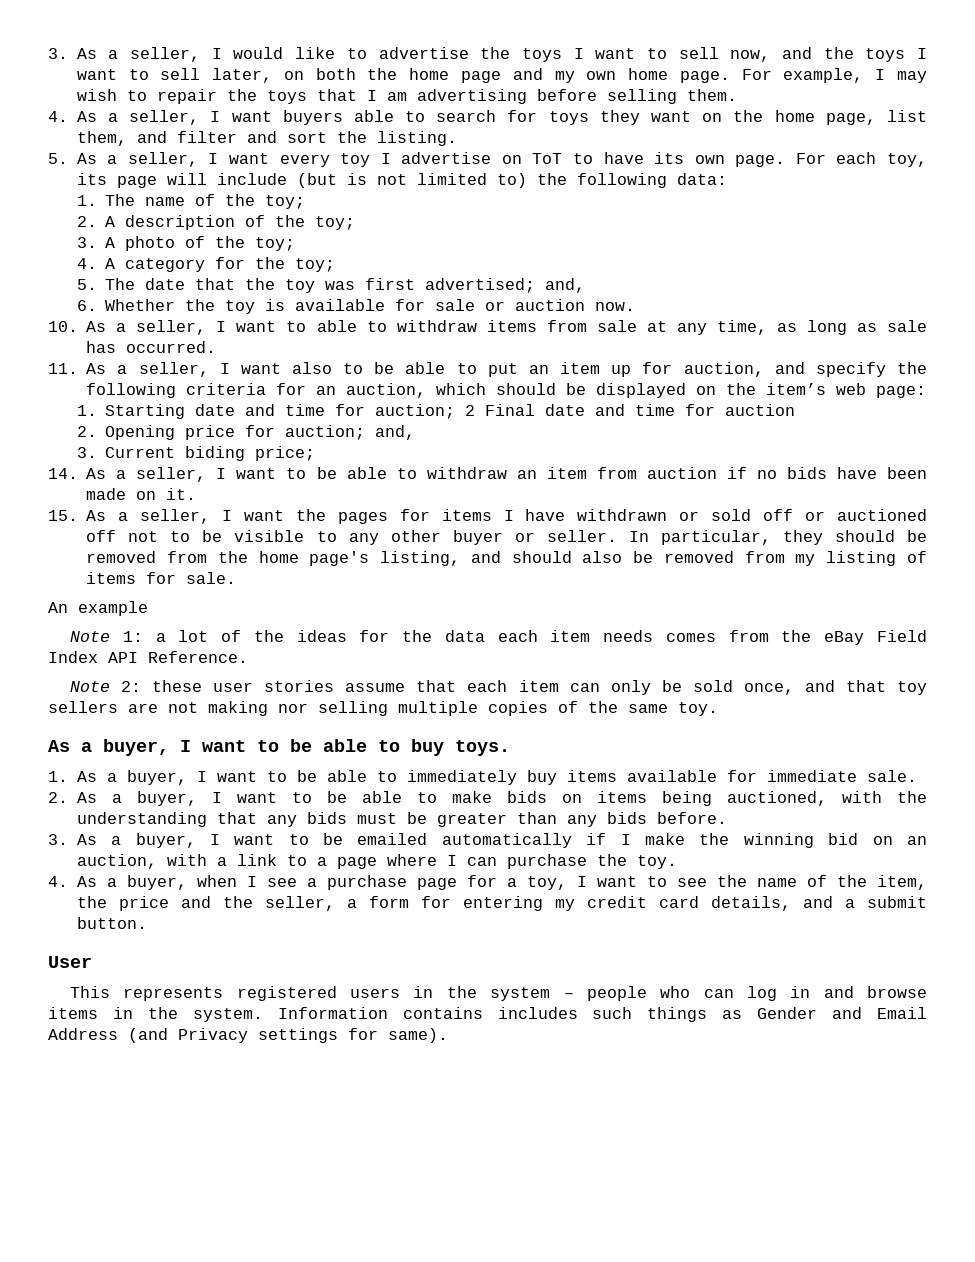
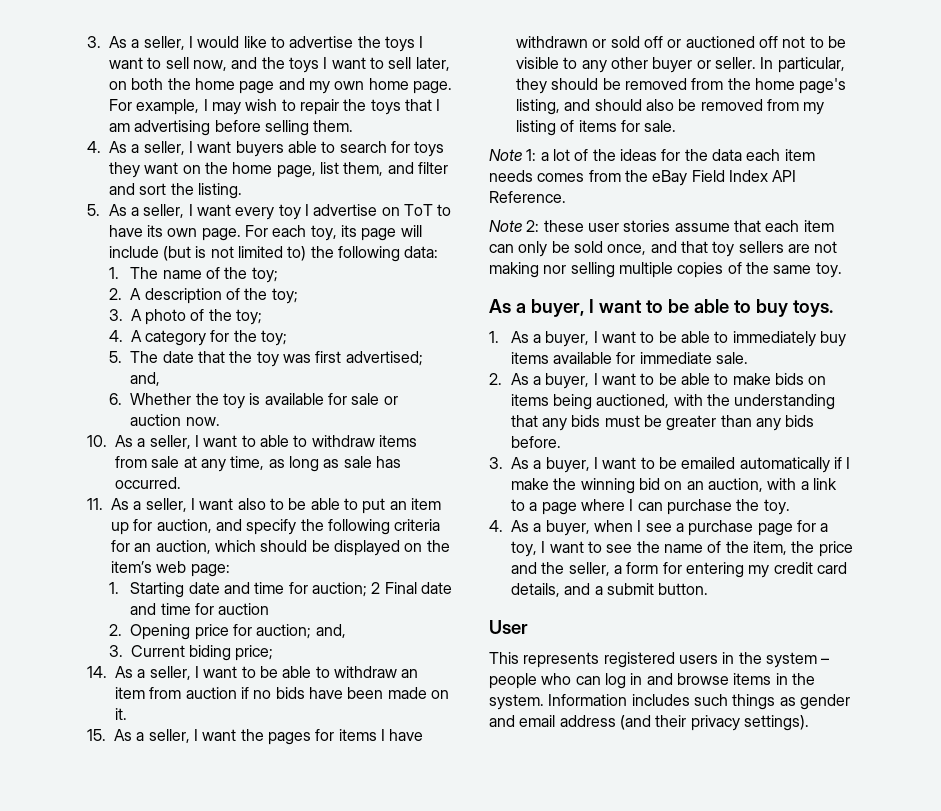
- An example
- Information contains includes such things as Gender and Email Address (and Privacy settings for same).
+ Information includes such things as gender and email address (and their privacy settings).

